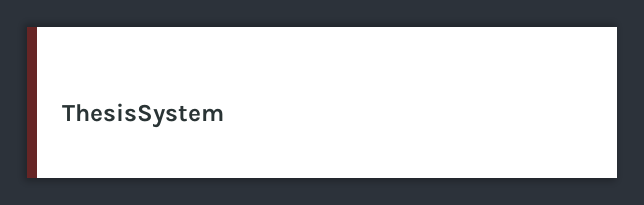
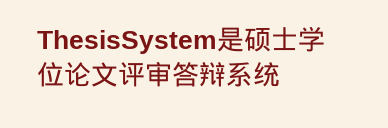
- ThesisSystem
+ ThesisSystem是硕士学位论文评审答辩系统

